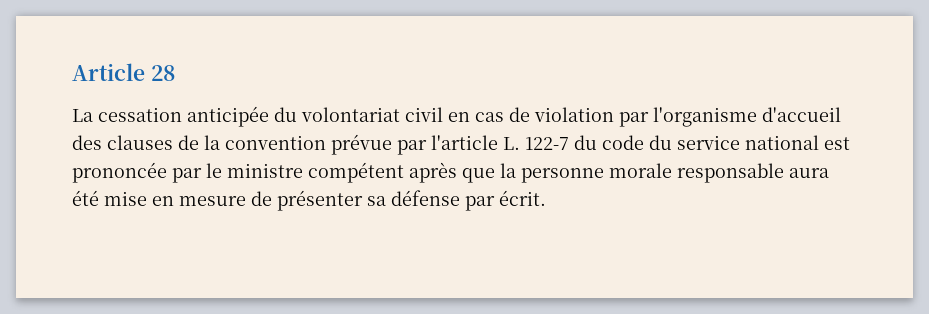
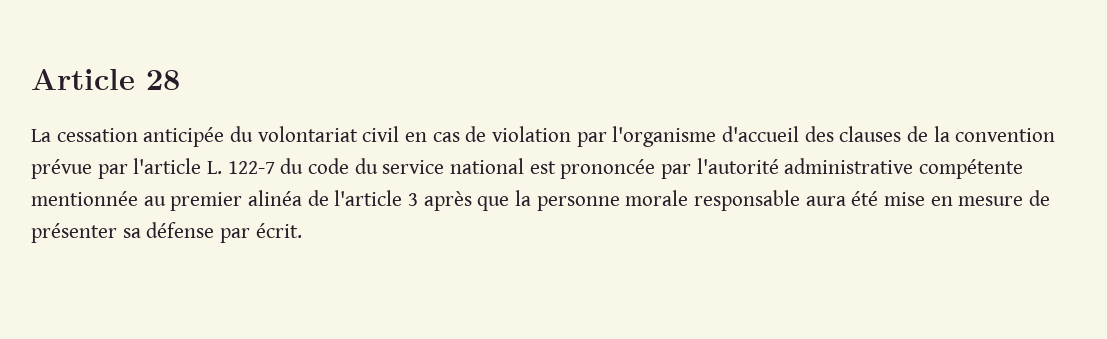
- La cessation anticipée du volontariat civil en cas de violation par l'organisme d'accueil des clauses de la convention prévue par l'article L. 122-7 du code du service national est prononcée par le ministre compétent après que la personne morale responsable aura été mise en mesure de présenter sa défense par écrit.
+ La cessation anticipée du volontariat civil en cas de violation par l'organisme d'accueil des clauses de la convention prévue par l'article L. 122-7 du code du service national est prononcée par l'autorité administrative compétente mentionnée au premier alinéa de l'article 3 après que la personne morale responsable aura été mise en mesure de présenter sa défense par écrit.

